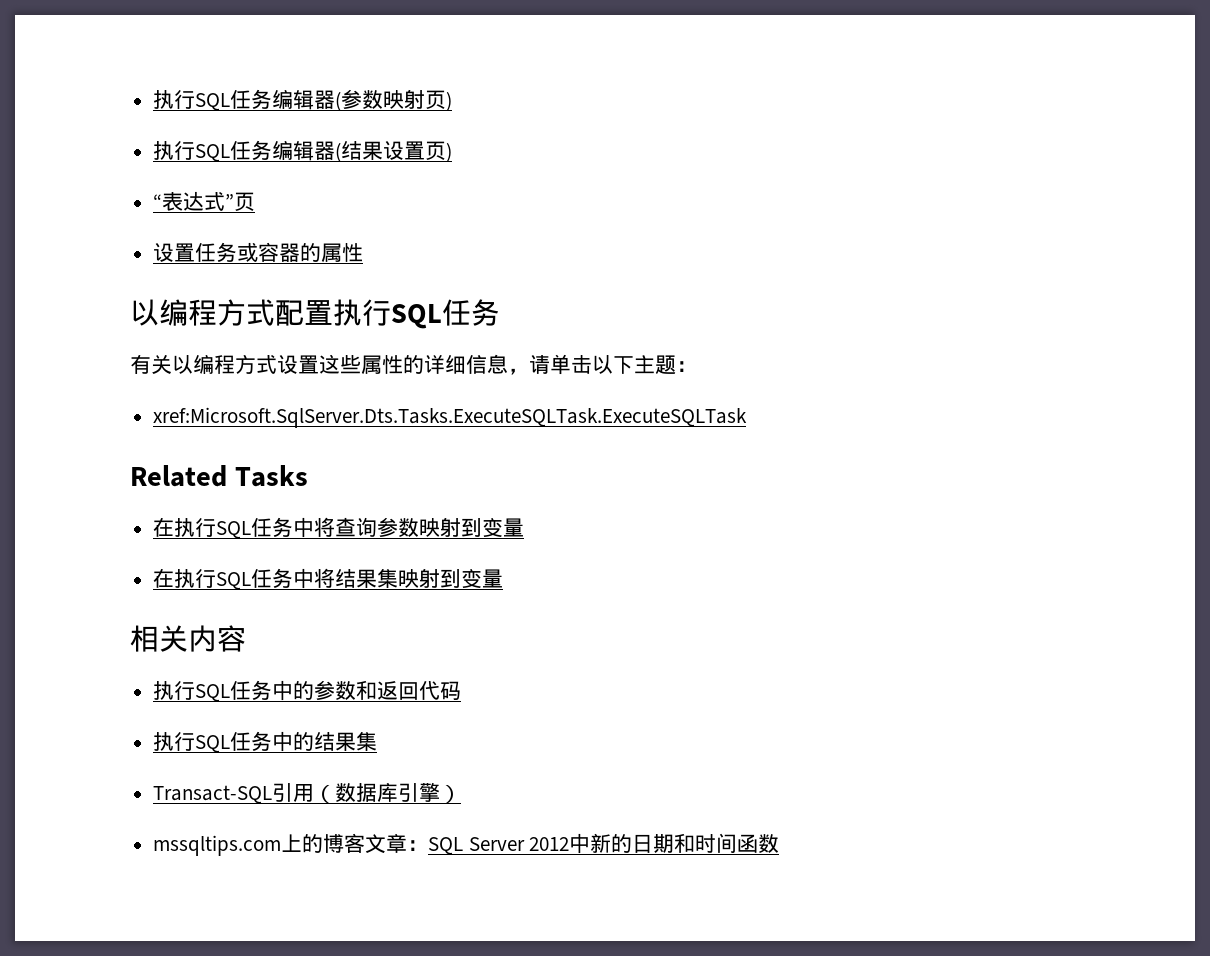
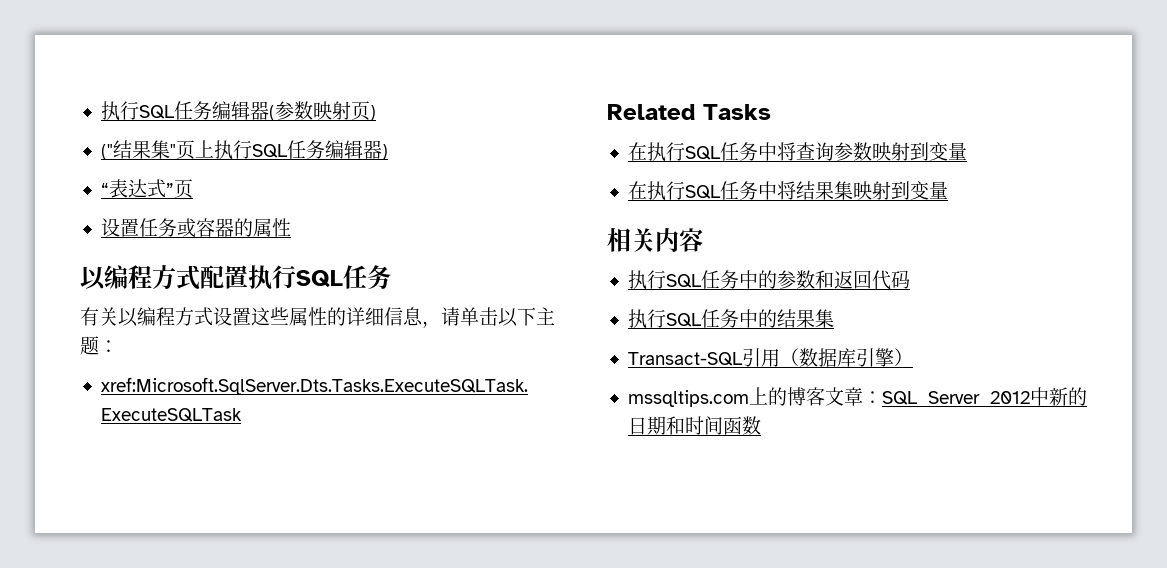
- 执行SQL任务编辑器(结果设置页)
+ ("结果集"页上执行SQL任务编辑器)

